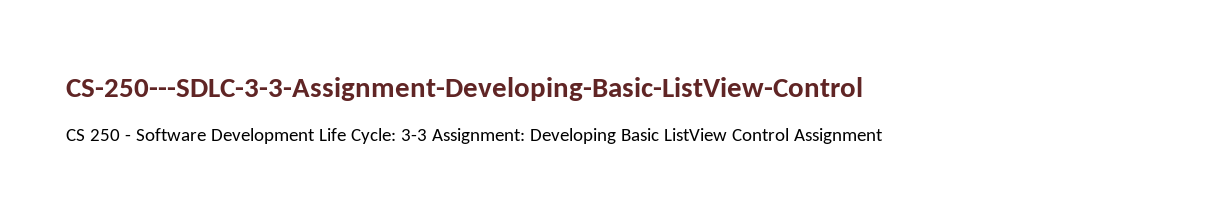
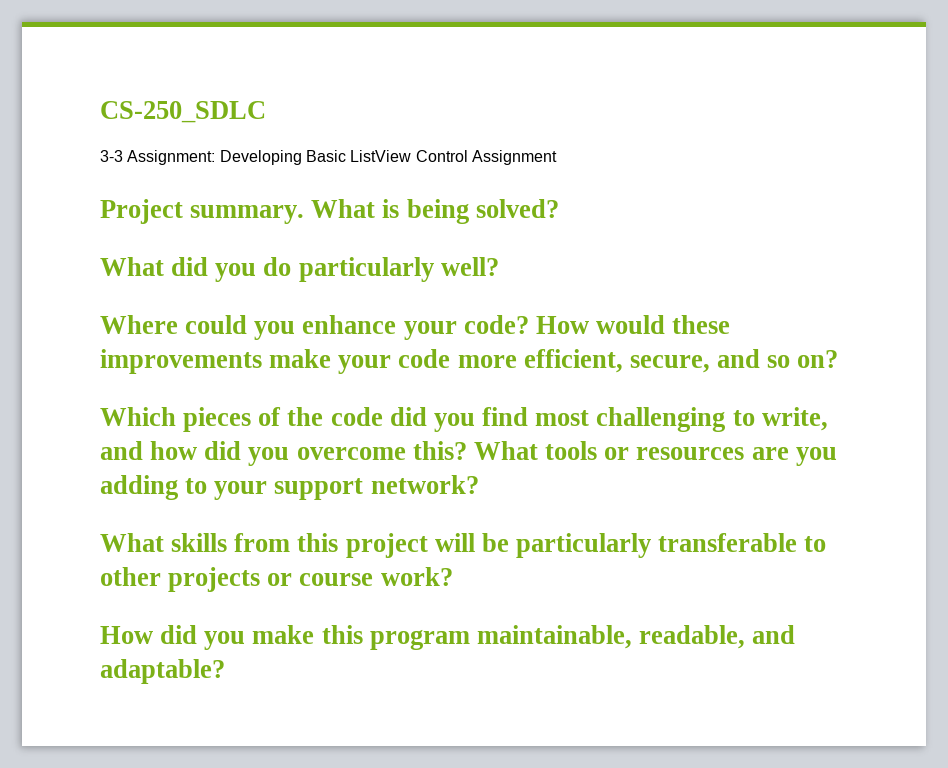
- CS-250---SDLC-3-3-Assignment-Developing-Basic-ListView-Control
- CS 250 - Software Development Life Cycle: 3-3 Assignment: Developing Basic ListView Control Assignment
+ CS-250_SDLC
+ 3-3 Assignment: Developing Basic ListView Control Assignment
+ Project summary. What is being solved?
+ What did you do particularly well?
+ Where could you enhance your code? How would these improvements make your code more efficient, secure, and so on?
+ Which pieces of the code did you find most challenging to write, and how did you overcome this? What tools or resources are you adding to your support network?
+ What skills from this project will be particularly transferable to other projects or course work?
+ How did you make this program maintainable, readable, and adaptable?

